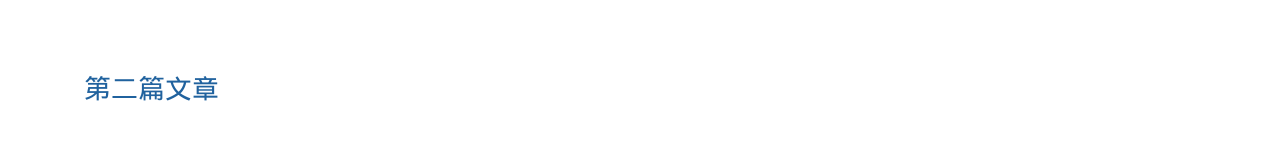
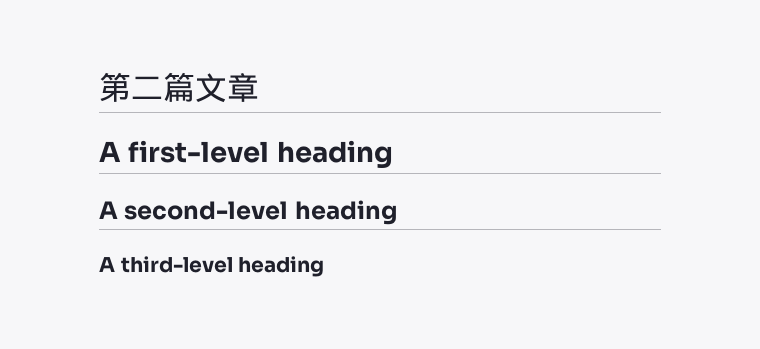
+ A first-level heading
+ A second-level heading
+ A third-level heading

